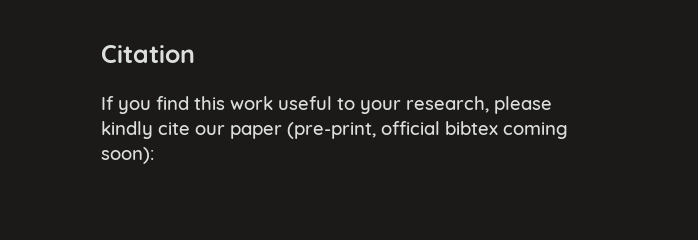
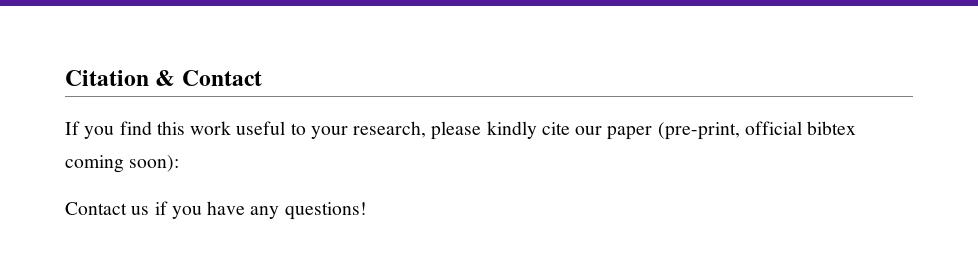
- Citation
+ Citation & Contact
+ Contact us if you have any questions!

